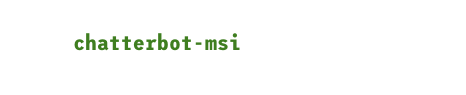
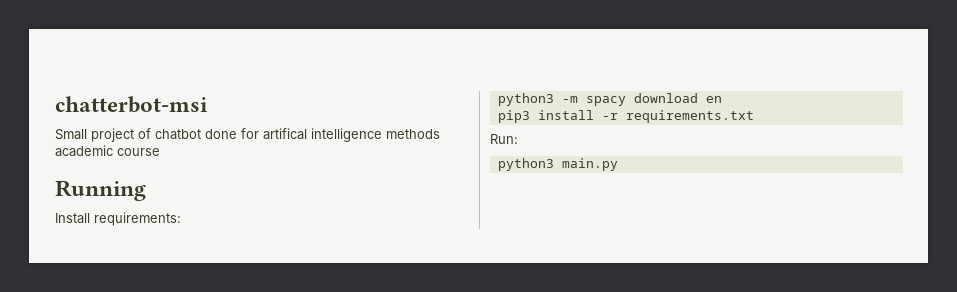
+ Small project of chatbot done for artifical intelligence methods academic course
+ Running
+ Install requirements:
+ python3 -m spacy download en
+ pip3 install -r requirements.txt
+ Run:
+ python3 main.py

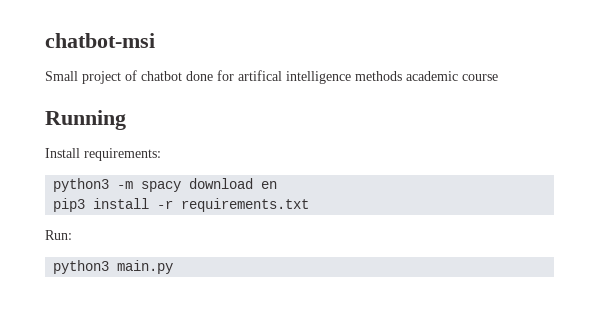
- chatterbot-msi
+ chatbot-msi

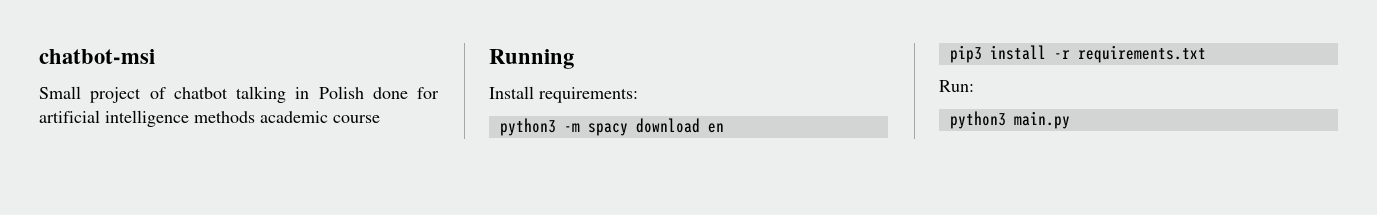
- Small project of chatbot done for artifical intelligence methods academic course
+ Small project of chatbot talking in Polish done for artificial intelligence methods academic course

